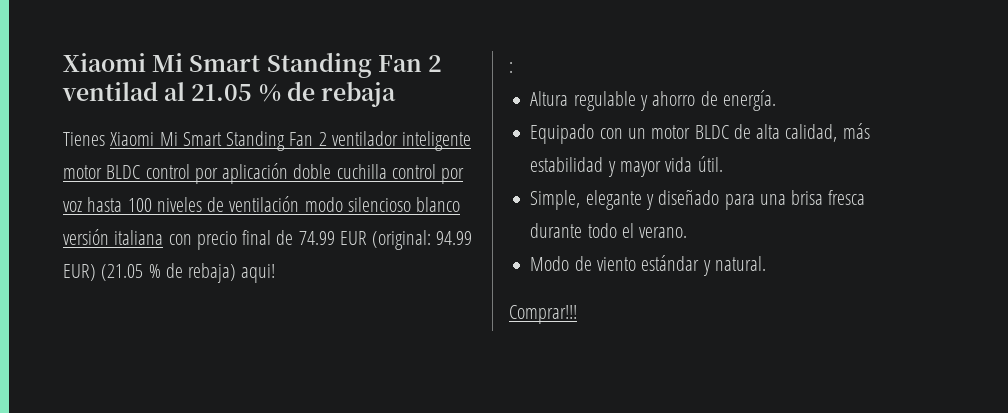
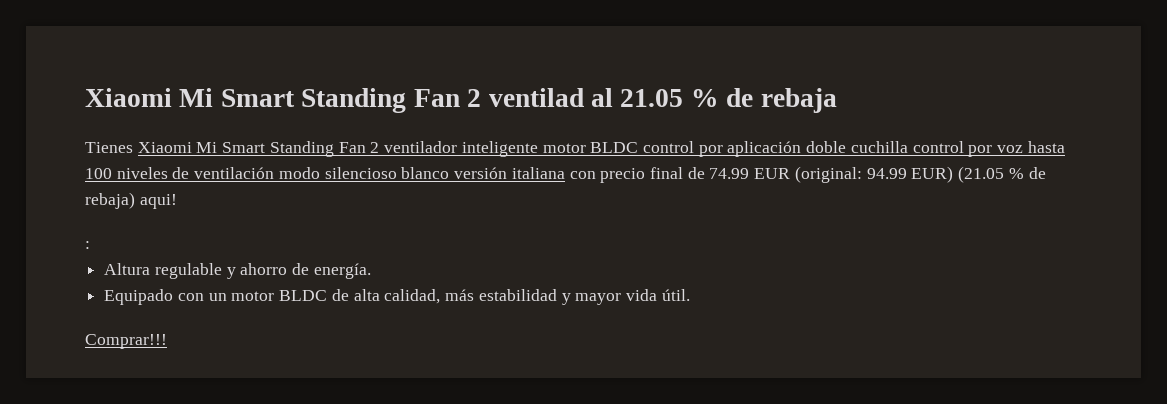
- Simple, elegante y diseñado para una brisa fresca durante todo el verano.
- Modo de viento estándar y natural.

